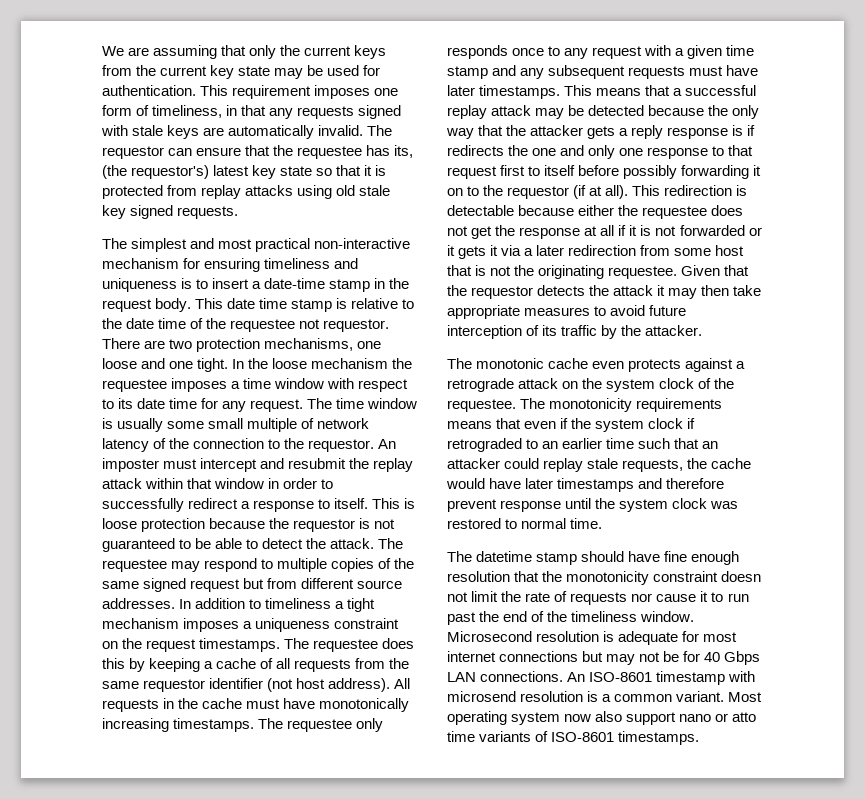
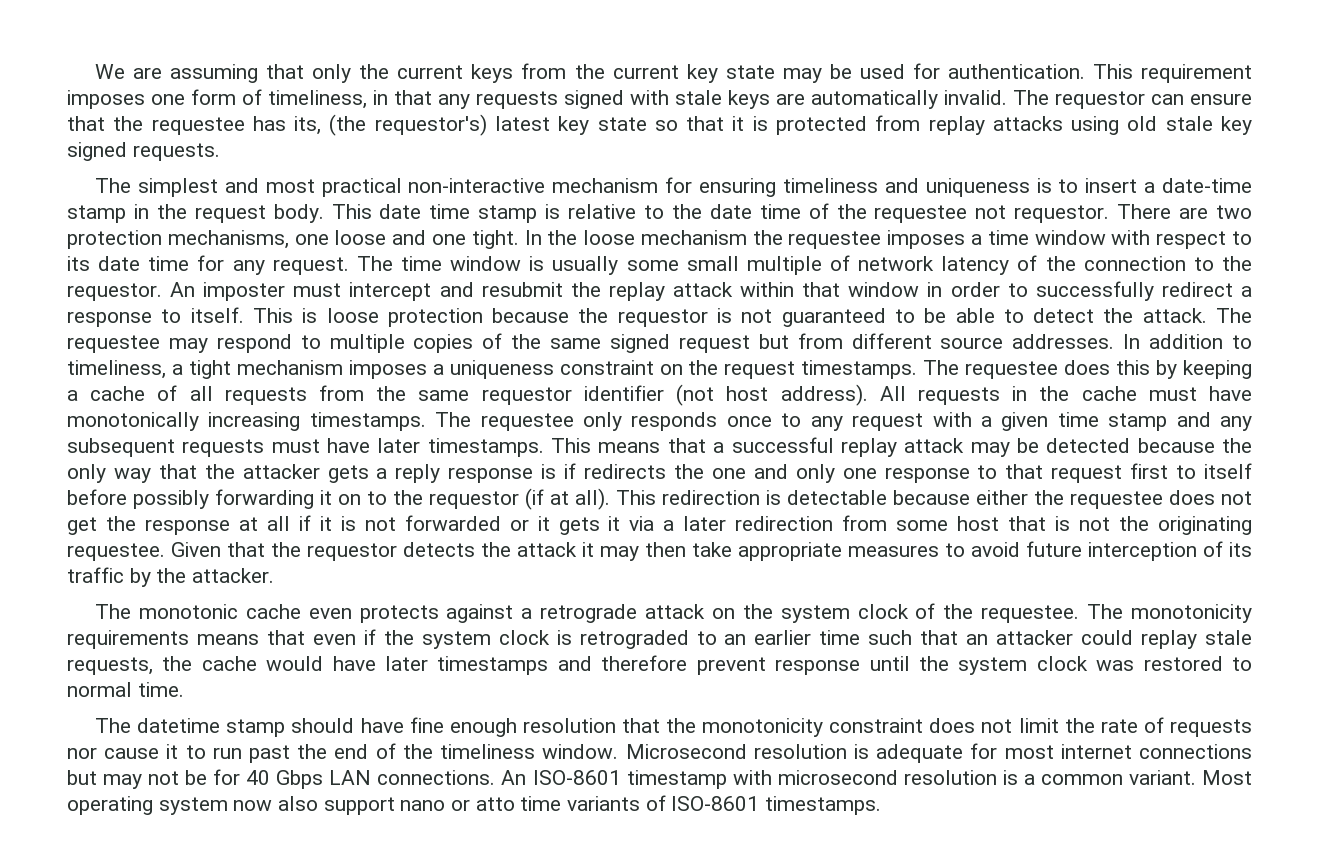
- In addition to timeliness a tight mechanism imposes a uniqueness constraint on the request timestamps.
+ In addition to timeliness, a tight mechanism imposes a uniqueness constraint on the request timestamps.
- The monotonicity requirements means that even if the system clock if retrograded to an earlier time such that an attacker could replay stale requests, the cache would have later timestamps and therefore prevent response until the system clock was restored to normal time.
+ The monotonicity requirements means that even if the system clock is retrograded to an earlier time such that an attacker could replay stale requests, the cache would have later timestamps and therefore prevent response until the system clock was restored to normal time.
- The datetime stamp should have fine enough resolution that the monotonicity constraint doesn not limit the rate of requests nor cause it to run past the end of the timeliness window.
+ The datetime stamp should have fine enough resolution that the monotonicity constraint does not limit the rate of requests nor cause it to run past the end of the timeliness window.
- An ISO-8601 timestamp with microsend resolution is a common variant.
+ An ISO-8601 timestamp with microsecond resolution is a common variant.

